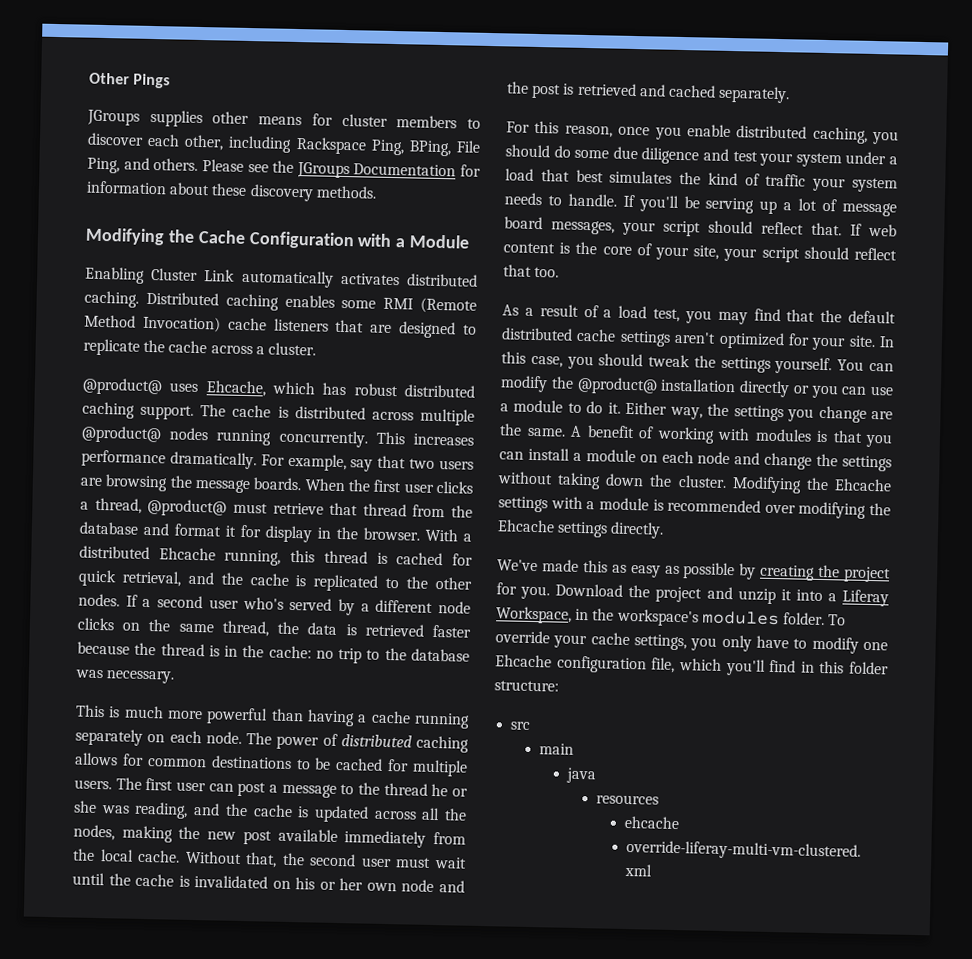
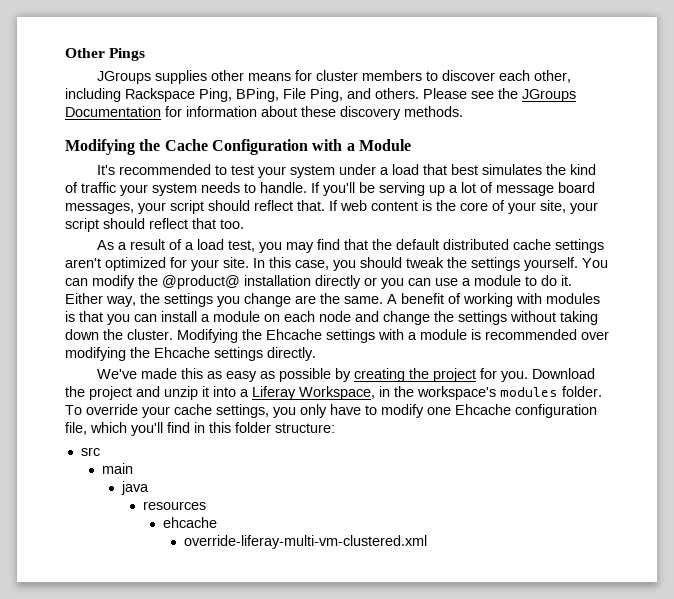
- Enabling Cluster Link automatically activates distributed caching. Distributed caching enables some RMI (Remote Method Invocation) cache listeners that are designed to replicate the cache across a cluster.
- @product@ uses Ehcache, which has robust distributed caching support. The cache is distributed across multiple @product@ nodes running concurrently. This increases performance dramatically. For example, say that two users are browsing the message boards. When the first user clicks a thread, @product@ must retrieve that thread from the database and format it for display in the browser. With a distributed Ehcache running, this thread is cached for quick retrieval, and the cache is replicated to the other nodes. If a second user who's served by a different node clicks on the same thread, the data is retrieved faster because the thread is in the cache: no trip to the database was necessary.
- This is much more powerful than having a cache running separately on each node. The power of distributed caching allows for common destinations to be cached for multiple users. The first user can post a message to the thread he or she was reading, and the cache is updated across all the nodes, making the new post available immediately from the local cache. Without that, the second user must wait until the cache is invalidated on his or her own node and the post is retrieved and cached separately.
- For this reason, once you enable distributed caching, you should do some due diligence and test your system under a load that best simulates the kind of traffic your system needs to handle.
+ It's recommended to test your system under a load that best simulates the kind of traffic your system needs to handle.

